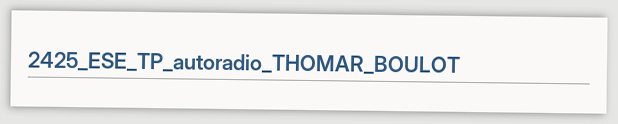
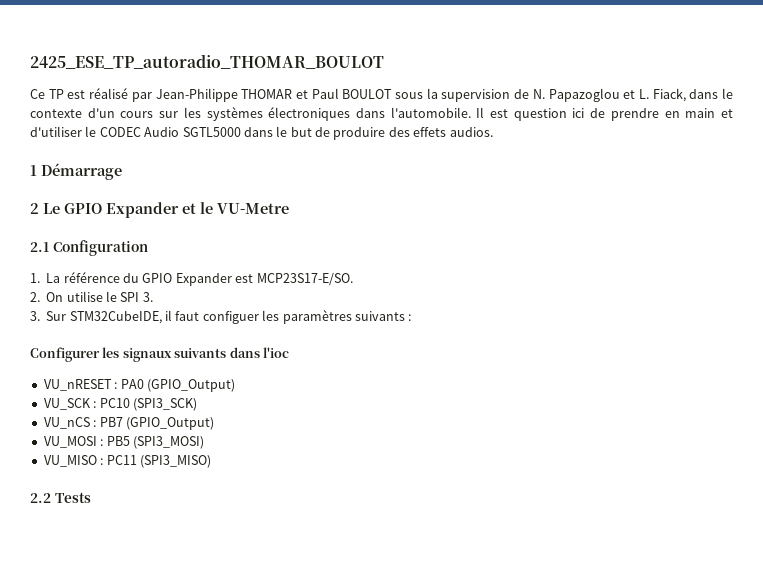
+ Ce TP est réalisé par Jean-Philippe THOMAR et Paul BOULOT sous la supervision de N. Papazoglou et L. Fiack, dans le contexte d'un cours sur les systèmes électroniques dans l'automobile. Il est question ici de prendre en main et d'utiliser le CODEC Audio SGTL5000 dans le but de produire des effets audios.
+ 1 Démarrage
+ 2 Le GPIO Expander et le VU-Metre
+ 2.1 Configuration
+ 1. La référence du GPIO Expander est MCP23S17-E/SO.
+ 2. On utilise le SPI 3.
+ 3. Sur STM32CubeIDE, il faut configuer les paramètres suivants :
+ Configurer les signaux suivants dans l'ioc
+ VU_nRESET : PA0 (GPIO_Output)
+ VU_SCK : PC10 (SPI3_SCK)
+ VU_nCS : PB7 (GPIO_Output)
+ VU_MOSI : PB5 (SPI3_MOSI)
+ VU_MISO : PC11 (SPI3_MISO)
+ 2.2 Tests

